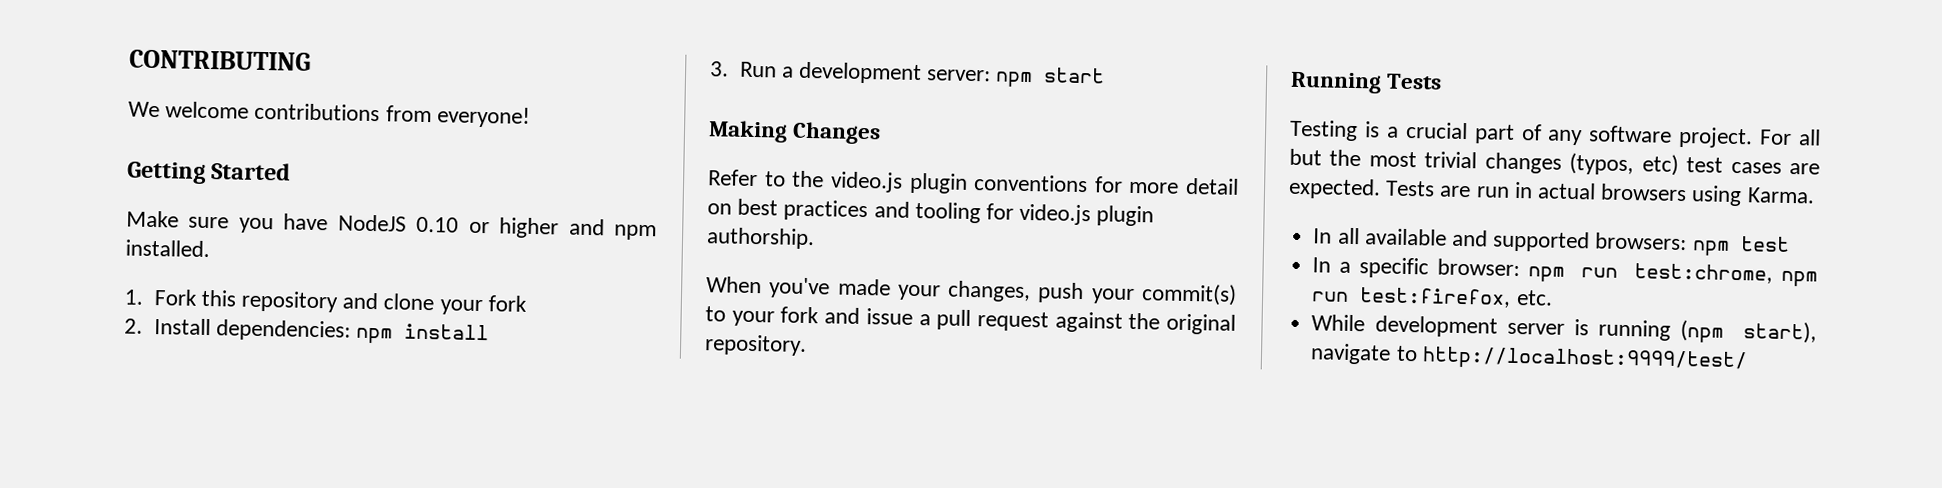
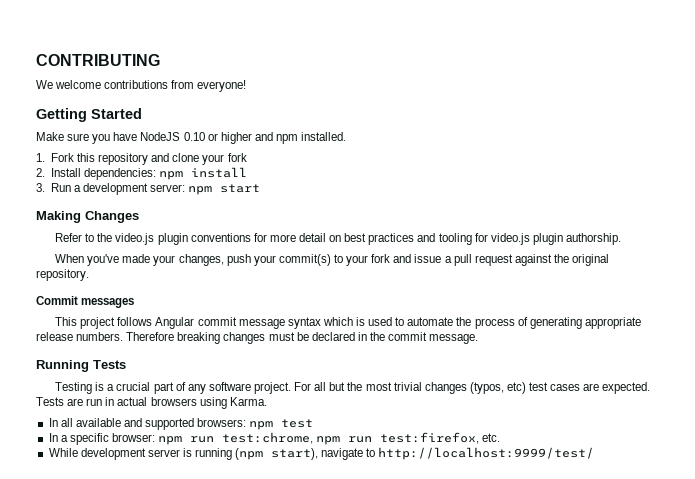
+ Commit messages
+ This project follows Angular commit message syntax which is used to automate the process of generating appropriate release numbers. Therefore breaking changes must be declared in the commit message.

